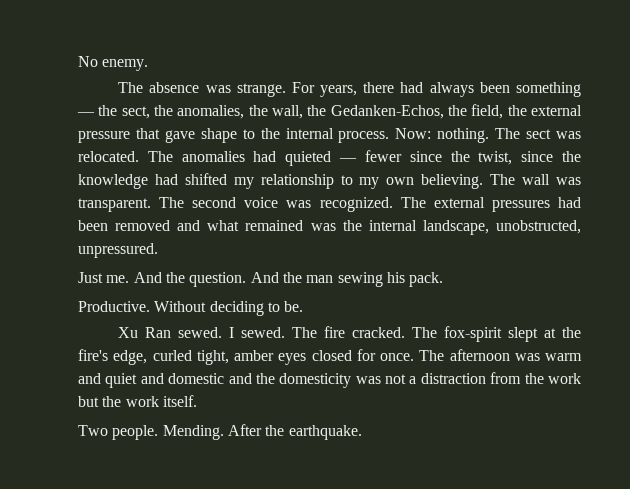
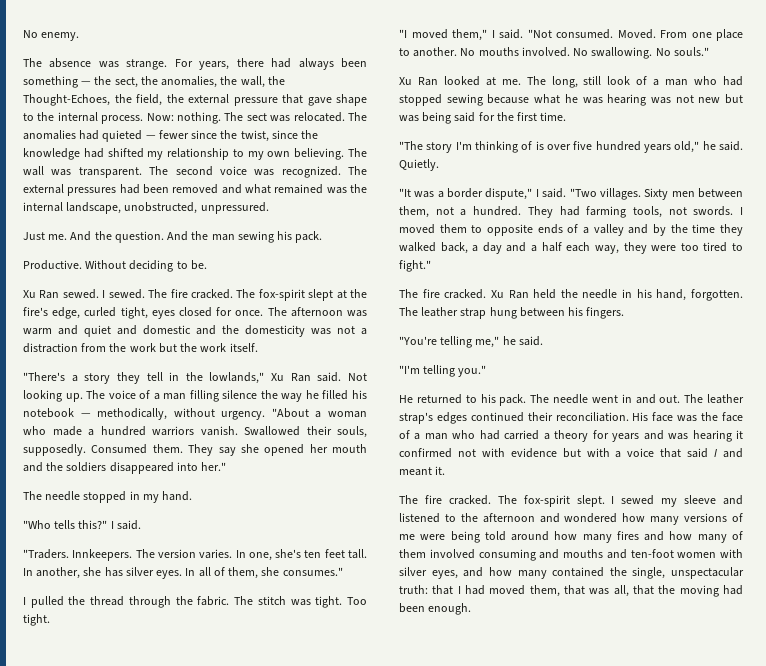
- For years, there had always been something — the sect, the anomalies, the wall, the Gedanken-Echos, the field, the external pressure that gave shape to the internal process.
+ For years, there had always been something — the sect, the anomalies, the wall, the Thought-Echoes, the field, the external pressure that gave shape to the internal process.
- The fox-spirit slept at the fire's edge, curled tight, amber eyes closed for once.
+ The fox-spirit slept at the fire's edge, curled tight, eyes closed for once.
- Two people. Mending. After the earthquake.
+ "There's a story they tell in the lowlands," Xu Ran said. Not looking up. The voice of a man filling silence the way he filled his notebook — methodically, without urgency. "About a woman who made a hundred warriors vanish. Swallowed their souls, supposedly. Consumed them. They say she opened her mouth and the soldiers disappeared into her."
+ The needle stopped in my hand.
+ "Who tells this?" I said.
+ "Traders. Innkeepers. The version varies. In one, she's ten feet tall. In another, she has silver eyes. In all of them, she consumes."
+ I pulled the thread through the fabric. The stitch was tight. Too tight.
+ "I moved them," I said. "Not consumed. Moved. From one place to another. No mouths involved. No swallowing. No souls."
+ Xu Ran looked at me. The long, still look of a man who had stopped sewing because what he was hearing was not new but was being said for the first time.
+ "The story I'm thinking of is over five hundred years old," he said. Quietly.
+ "It was a border dispute," I said. "Two villages. Sixty men between them, not a hundred. They had farming tools, not swords. I moved them to opposite ends of a valley and by the time they walked back, a day and a half each way, they were too tired to fight."
+ The fire cracked. Xu Ran held the needle in his hand, forgotten. The leather strap hung between his fingers.
+ "You're telling me," he said.
+ "I'm telling you."
+ He returned to his pack. The needle went in and out. The leather strap's edges continued their reconciliation. His face was the face of a man who had carried a theory for years and was hearing it confirmed not with evidence but with a voice that said I and meant it.
+ The fire cracked. The fox-spirit slept. I sewed my sleeve and listened to the afternoon and wondered how many versions of me were being told around how many fires and how many of them involved consuming and mouths and ten-foot women with silver eyes, and how many contained the single, unspectacular truth: that I had moved them, that was all, that the moving had been enough.

